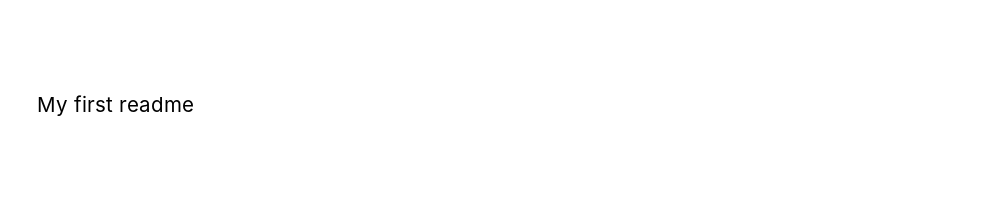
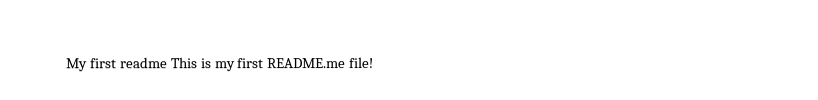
- My first readme
+ My first readme This is my first README.me file!

